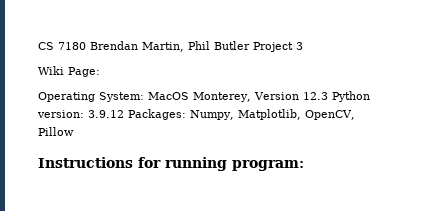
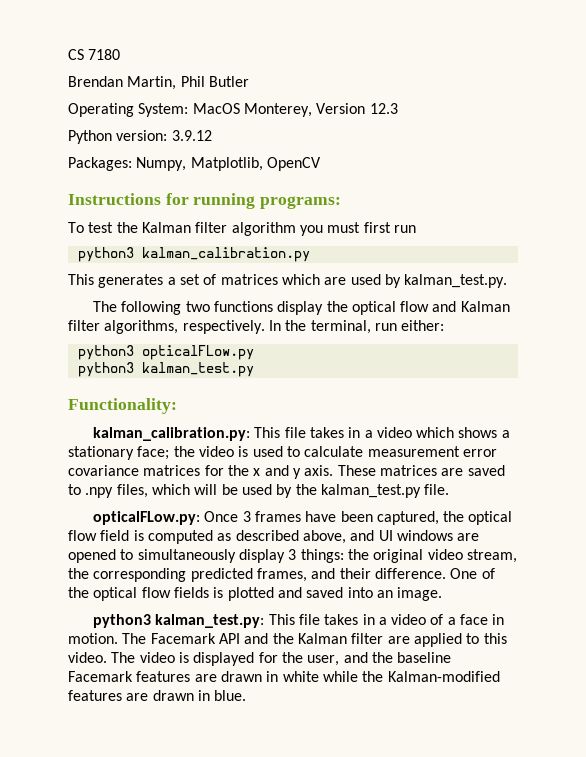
- CS 7180 Brendan Martin, Phil Butler Project 3
- Wiki Page:
+ CS 7180
+ Brendan Martin, Phil Butler
- Operating System: MacOS Monterey, Version 12.3 Python version: 3.9.12 Packages: Numpy, Matplotlib, OpenCV, Pillow
+ Operating System: MacOS Monterey, Version 12.3
+ Python version: 3.9.12
+ Packages: Numpy, Matplotlib, OpenCV
- Instructions for running program:
+ Instructions for running programs:
+ To test the Kalman filter algorithm you must first run
+ python3 kalman_calibration.py
+ This generates a set of matrices which are used by kalman_test.py.
+ The following two functions display the optical flow and Kalman filter algorithms, respectively. In the terminal, run either:
+ python3 opticalFLow.py
+ python3 kalman_test.py
+ Functionality:
+ kalman_calibration.py: This file takes in a video which shows a stationary face; the video is used to calculate measurement error covariance matrices for the x and y axis. These matrices are saved to .npy files, which will be used by the kalman_test.py file.
+ opticalFLow.py: Once 3 frames have been captured, the optical flow field is computed as described above, and UI windows are opened to simultaneously display 3 things: the original video stream, the corresponding predicted frames, and their difference. One of the optical flow fields is plotted and saved into an image.
+ python3 kalman_test.py: This file takes in a video of a face in motion. The Facemark API and the Kalman filter are applied to this video. The video is displayed for the user, and the baseline Facemark features are drawn in white while the Kalman-modified features are drawn in blue.

